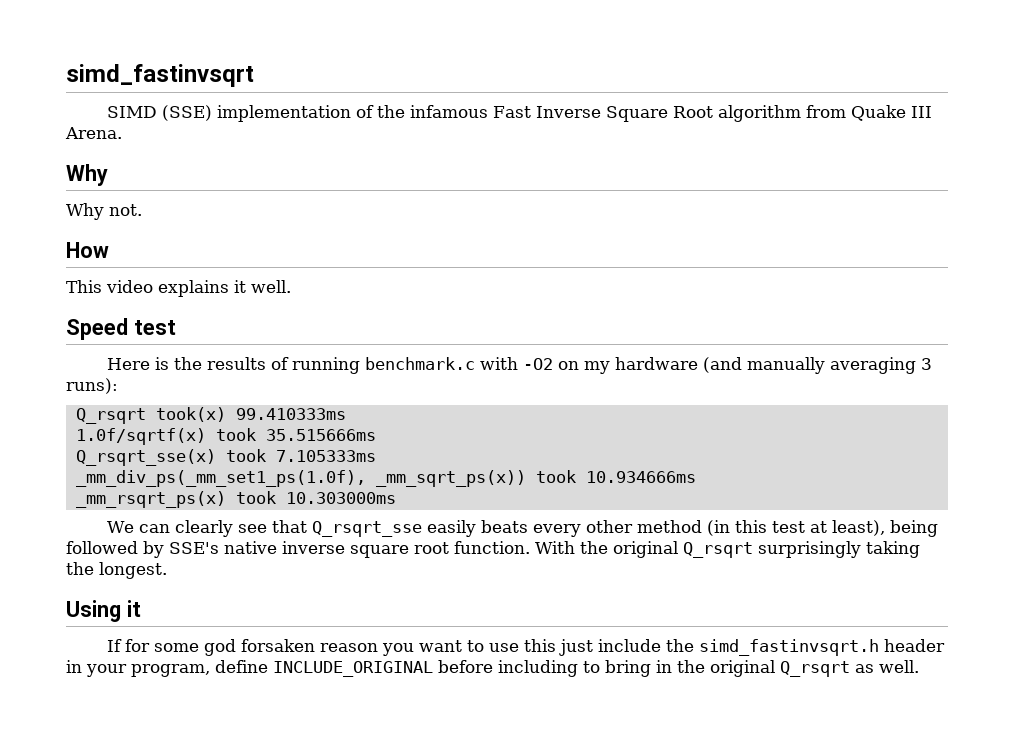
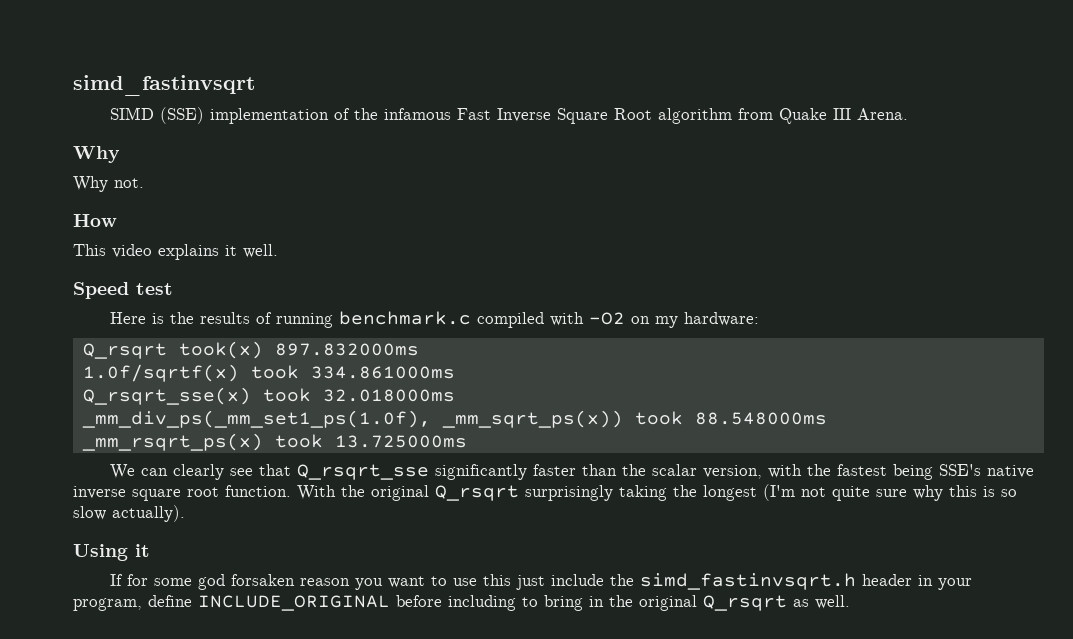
- Here is the results of running benchmark.c with -O2 on my hardware (and manually averaging 3 runs):
+ Here is the results of running benchmark.c compiled with -O2 on my hardware:
- Q_rsqrt took(x) 99.410333ms
+ Q_rsqrt took(x) 897.832000ms
- 1.0f/sqrtf(x) took 35.515666ms
+ 1.0f/sqrtf(x) took 334.861000ms
- Q_rsqrt_sse(x) took 7.105333ms
+ Q_rsqrt_sse(x) took 32.018000ms
- _mm_div_ps(_mm_set1_ps(1.0f), _mm_sqrt_ps(x)) took 10.934666ms
+ _mm_div_ps(_mm_set1_ps(1.0f), _mm_sqrt_ps(x)) took 88.548000ms
- _mm_rsqrt_ps(x) took 10.303000ms
+ _mm_rsqrt_ps(x) took 13.725000ms
- We can clearly see that Q_rsqrt_sse easily beats every other method (in this test at least), being followed by SSE's native inverse square root function.
+ We can clearly see that Q_rsqrt_sse significantly faster than the scalar version, with the fastest being SSE's native inverse square root function.
- With the original Q_rsqrt surprisingly taking the longest.
+ With the original Q_rsqrt surprisingly taking the longest (I'm not quite sure why this is so slow actually).

